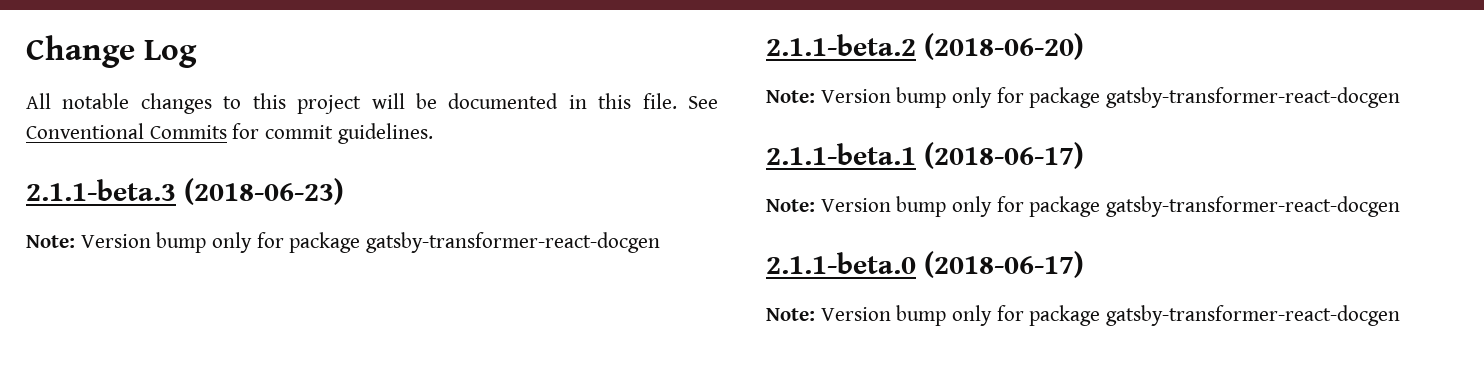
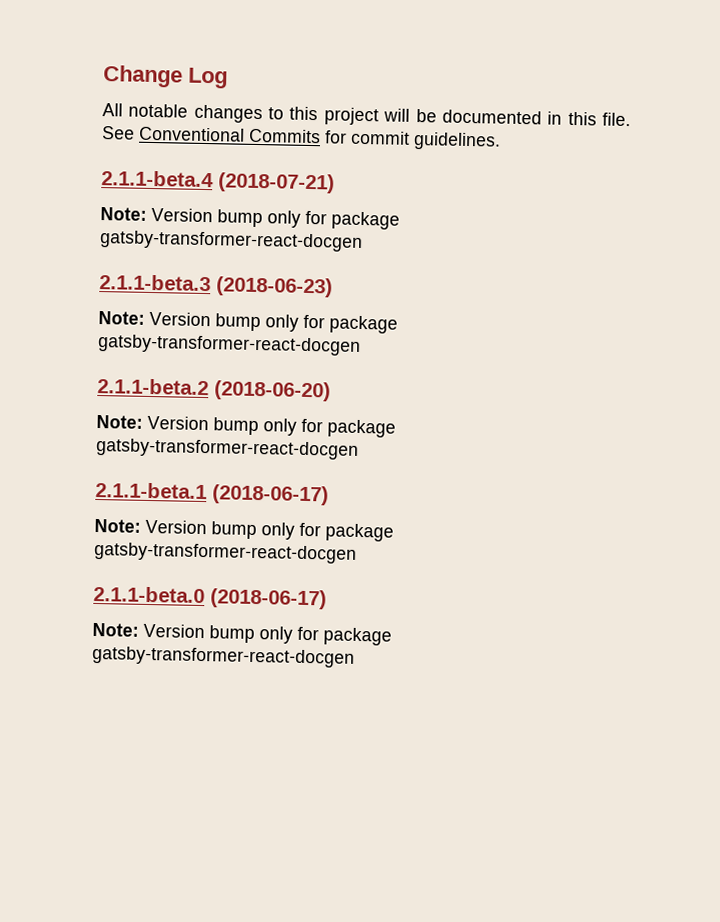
+ 2.1.1-beta.4 (2018-07-21)
+ Note: Version bump only for package gatsby-transformer-react-docgen

